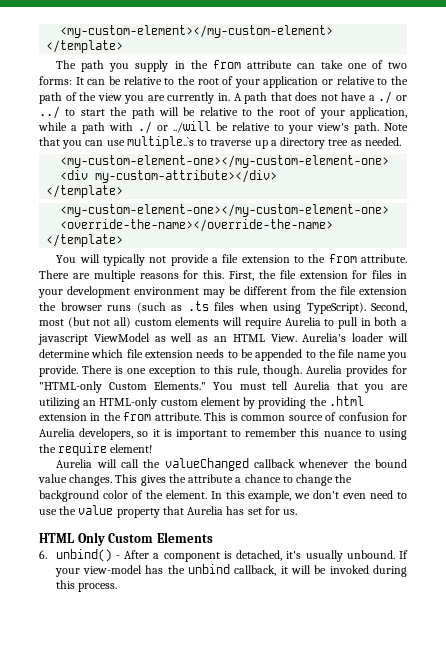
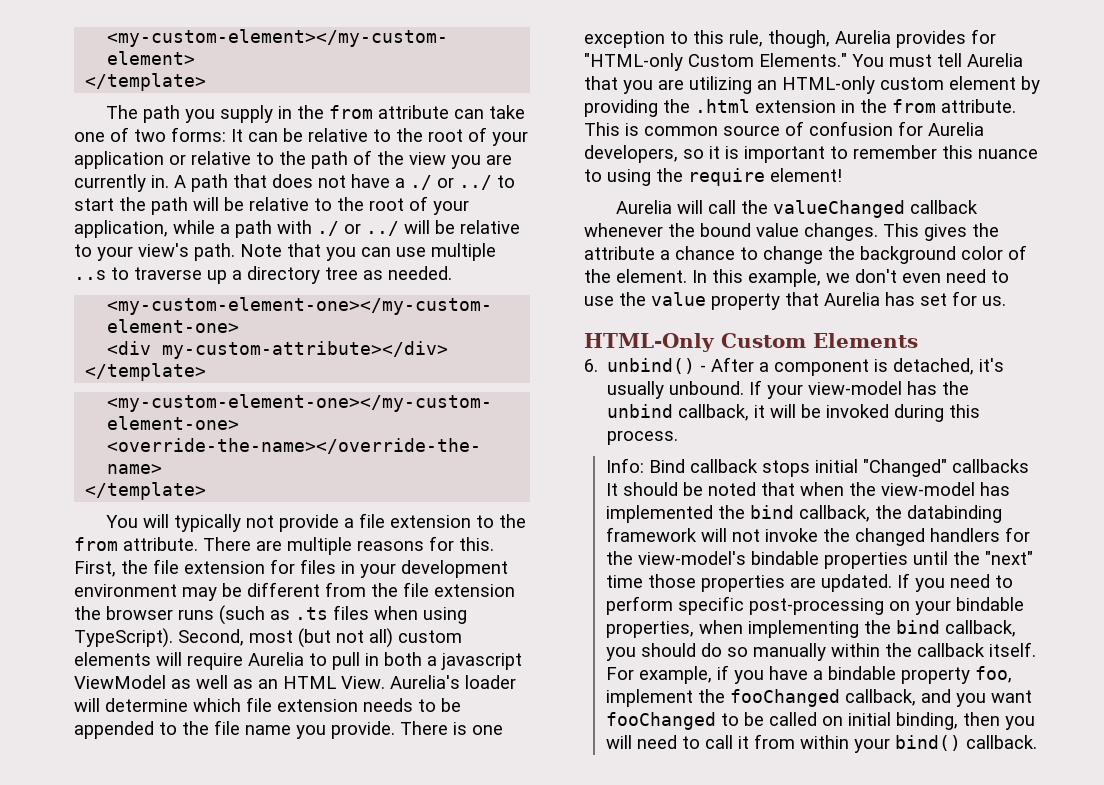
- A path that does not have a ./ or ../ to start the path will be relative to the root of your application, while a path with ./ or ../will be relative to your view's path.
+ A path that does not have a ./ or ../ to start the path will be relative to the root of your application, while a path with ./ or ../ will be relative to your view's path.
- Note that you can use multiple..`s to traverse up a directory tree as needed.
+ Note that you can use multiple ..s to traverse up a directory tree as needed.
- There is one exception to this rule, though. Aurelia provides for "HTML-only Custom Elements."
+ There is one exception to this rule, though, Aurelia provides for "HTML-only Custom Elements."
- HTML Only Custom Elements
+ HTML-Only Custom Elements
+ Info: Bind callback stops initial "Changed" callbacks It should be noted that when the view-model has implemented the bind callback, the databinding framework will not invoke the changed handlers for the view-model's bindable properties until the "next" time those properties are updated. If you need to perform specific post-processing on your bindable properties, when implementing the bind callback, you should do so manually within the callback itself. For example, if you have a bindable property foo, implement the fooChanged callback, and you want fooChanged to be called on initial binding, then you will need to call it from within your bind() callback.

